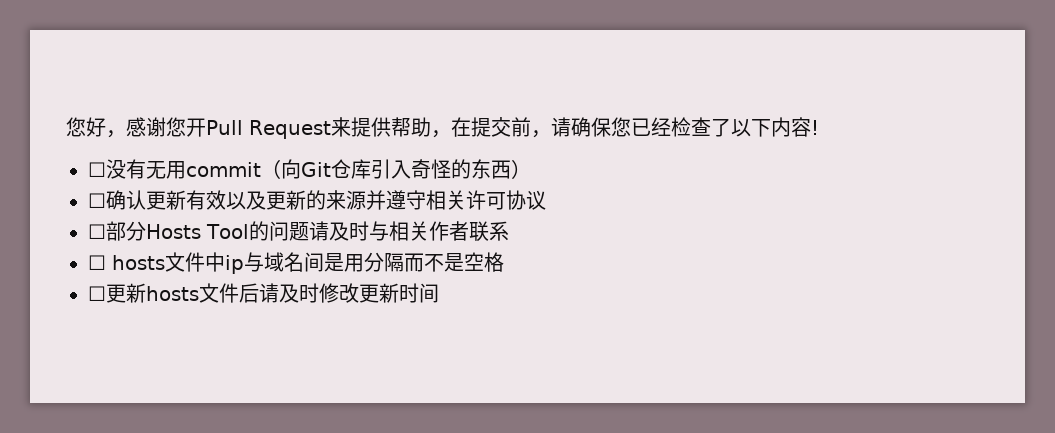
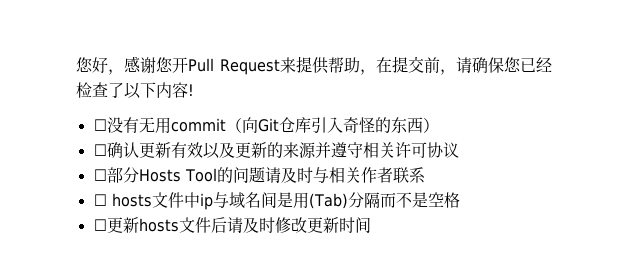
- ☐ hosts文件中ip与域名间是用分隔而不是空格
+ ☐ hosts文件中ip与域名间是用(Tab)分隔而不是空格

